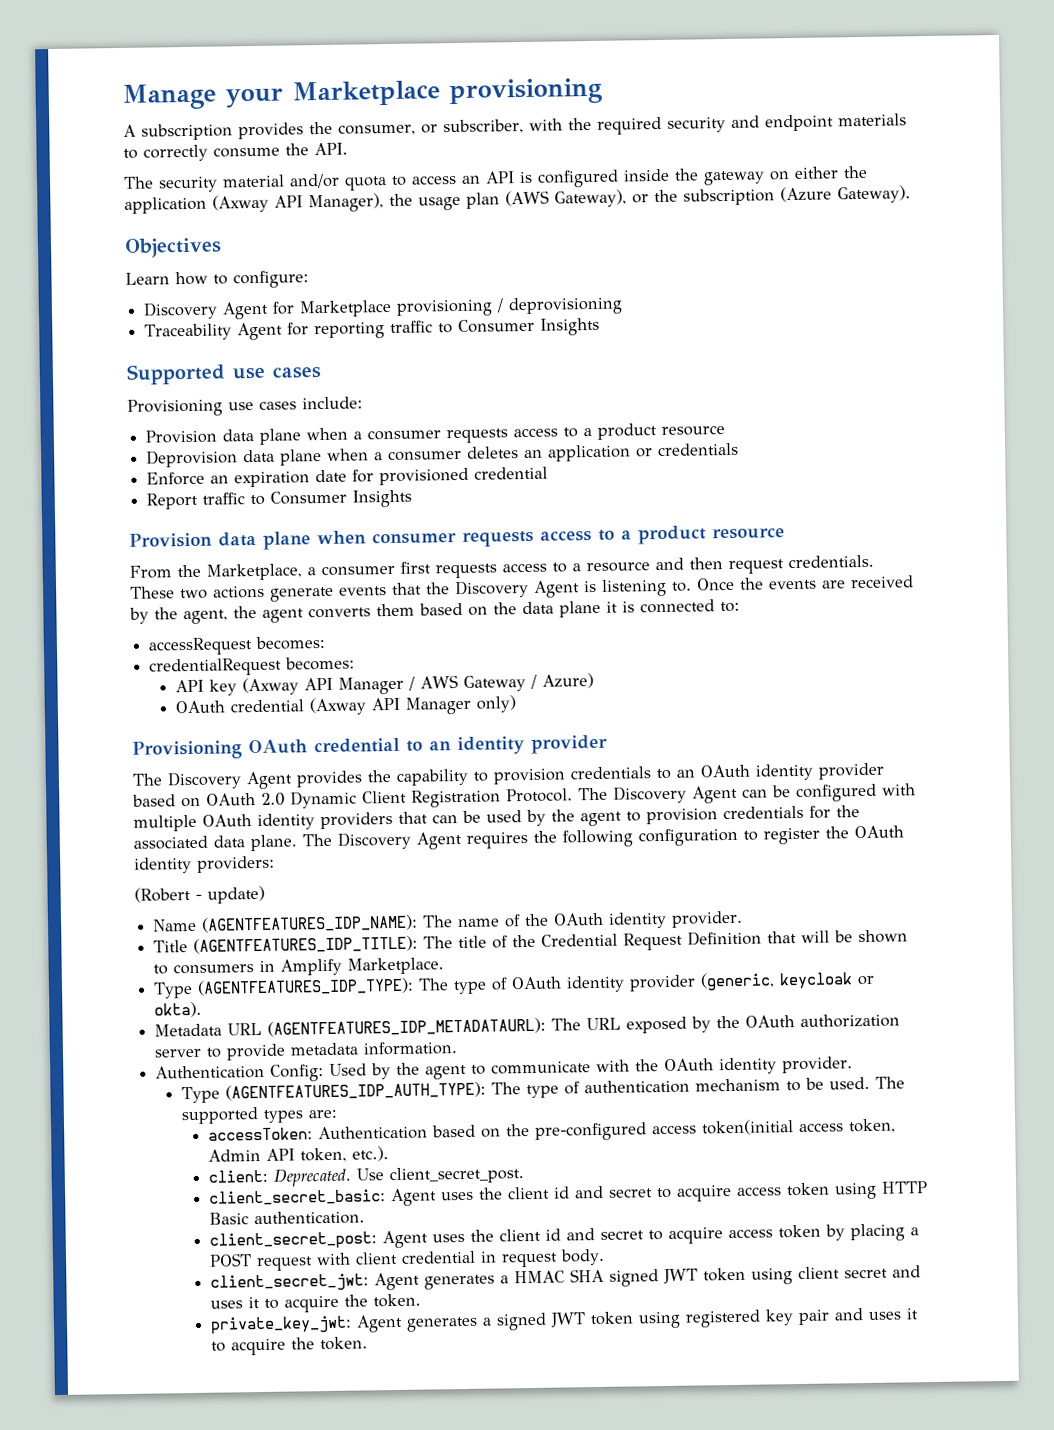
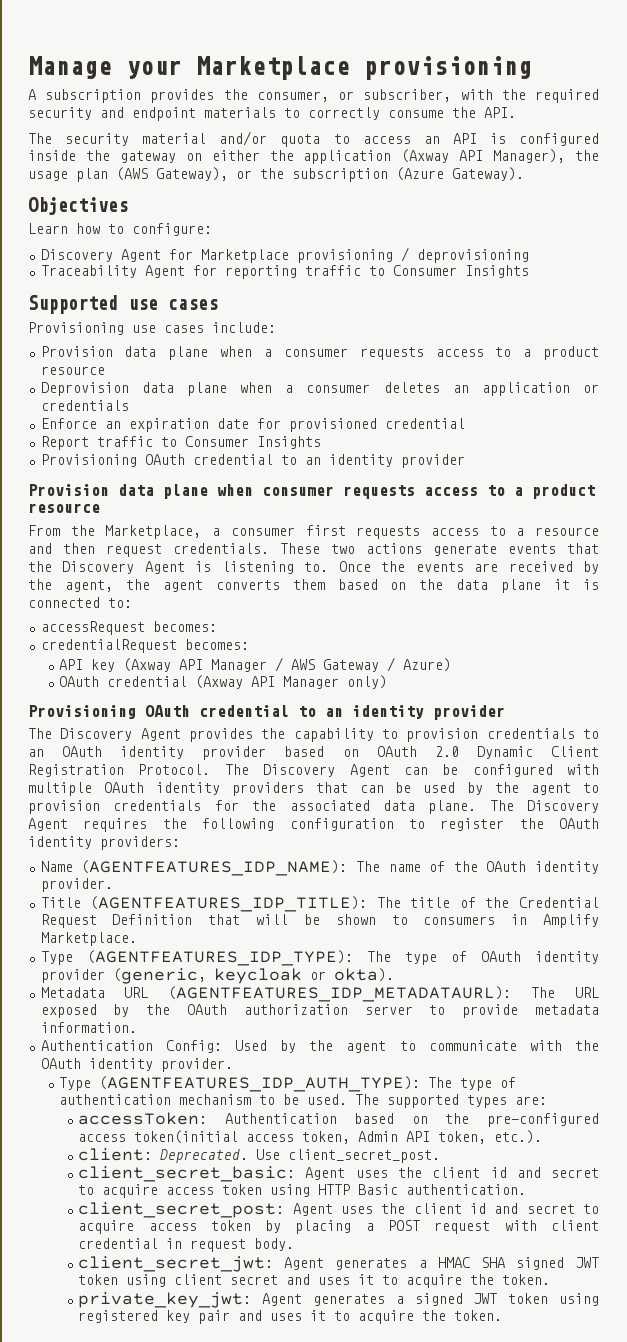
  Report traffic to Consumer Insights
+ Provisioning OAuth credential to an identity provider
- (Robert - update)

